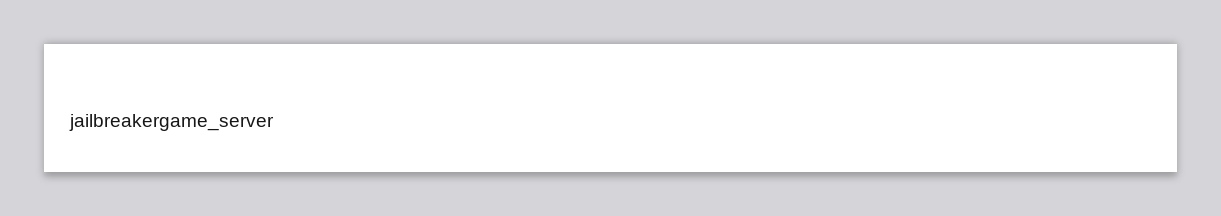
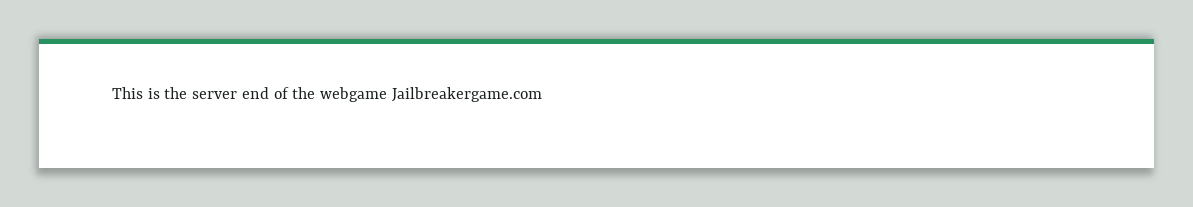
- jailbreakergame_server
+ This is the server end of the webgame Jailbreakergame.com

